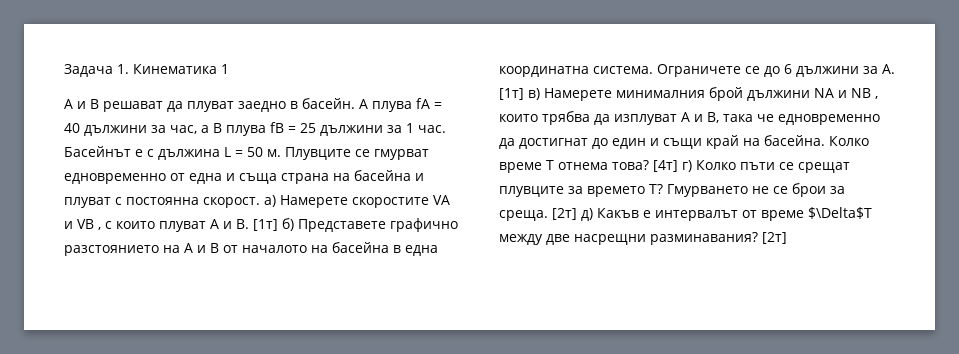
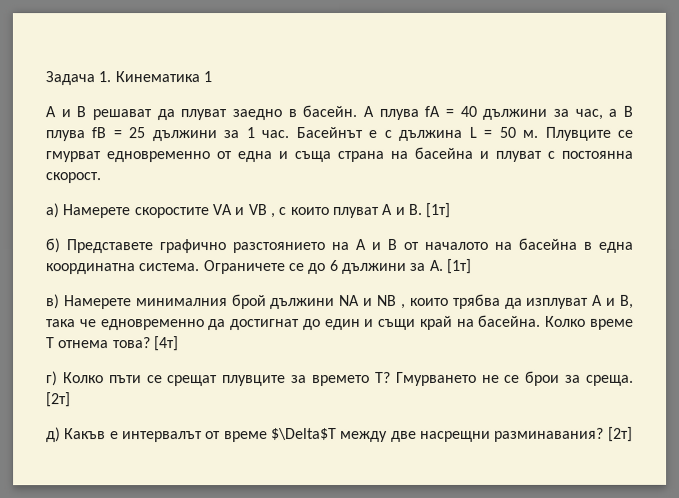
- Плувците се гмурват едновременно от една и съща страна на басейна и плуват с постоянна скорост. а) Намерете скоростите VA и VB , с които плуват А и В. [1т] б) Представете графично разстоянието на А и В от началото на басейна в една координатна система.
+ Плувците се гмурват едновременно от една и съща страна на басейна и плуват с постоянна скорост.
+ а) Намерете скоростите VA и VB , с които плуват А и В. [1т]
+ б) Представете графично разстоянието на А и В от началото на басейна в една координатна система.
- Ограничете се до 6 дължини за А. [1т] в) Намерете минималния брой дължини NA и NB , които трябва да изплуват А и В, така че едновременно да достигнат до един и същи край на басейна.
+ Ограничете се до 6 дължини за А. [1т]
+ в) Намерете минималния брой дължини NA и NB , които трябва да изплуват А и В, така че едновременно да достигнат до един и същи край на басейна.
- [4т] г) Колко пъти се срещат плувците за времето T?
+ [4т]
+ г) Колко пъти се срещат плувците за времето T?
- Гмурването не се брои за среща. [2т] д) Какъв е интервалът от време $\Delta$T между две насрещни разминавания?
+ Гмурването не се брои за среща. [2т]
+ д) Какъв е интервалът от време $\Delta$T между две насрещни разминавания?

